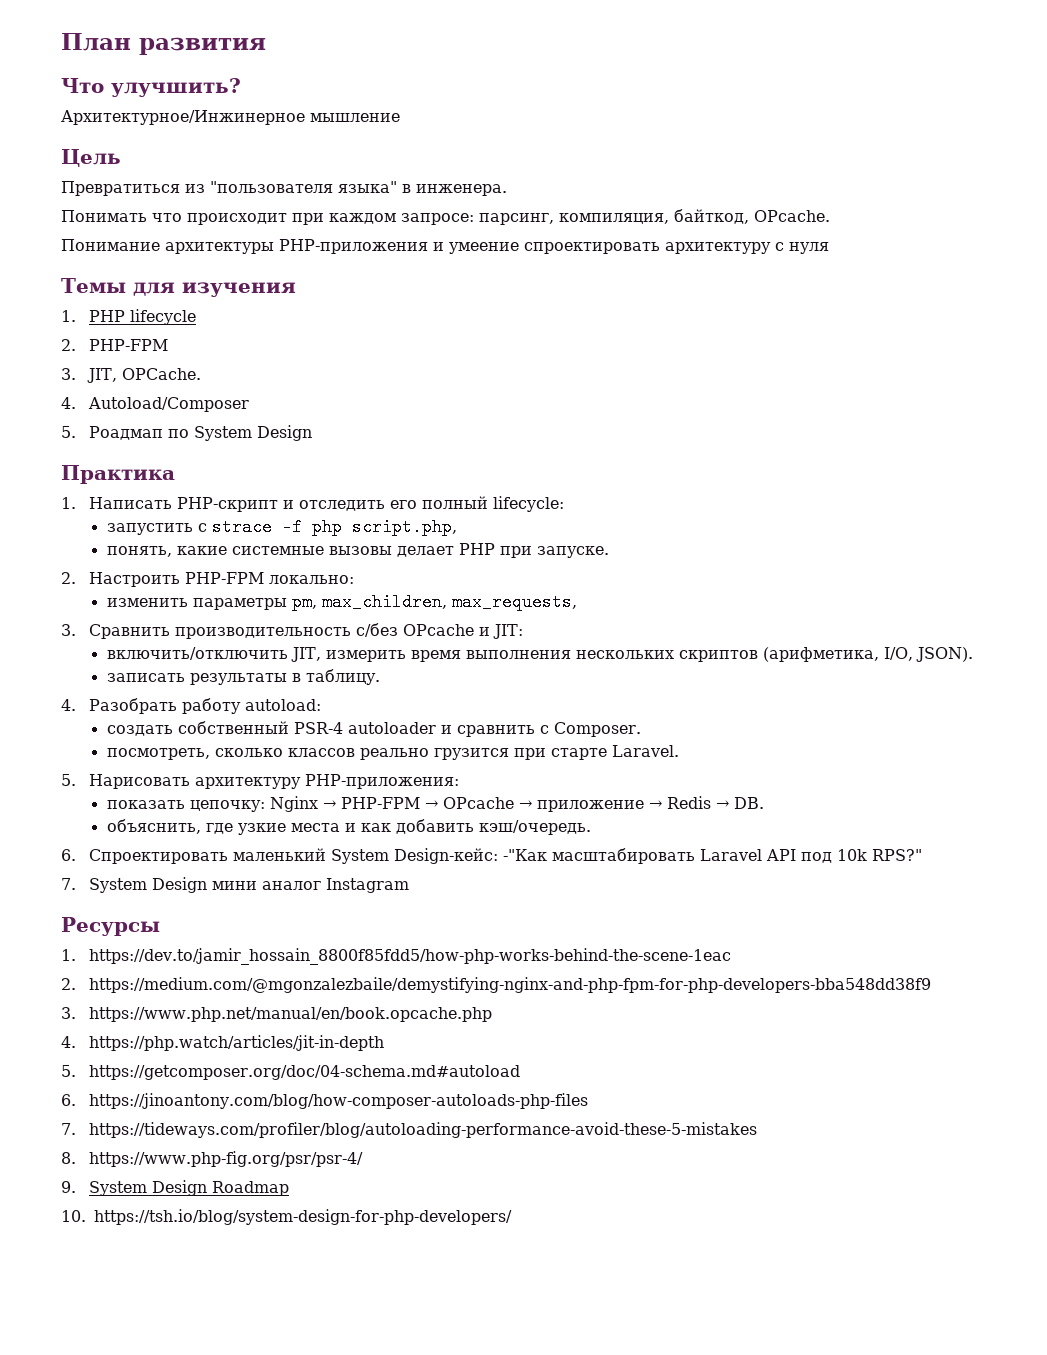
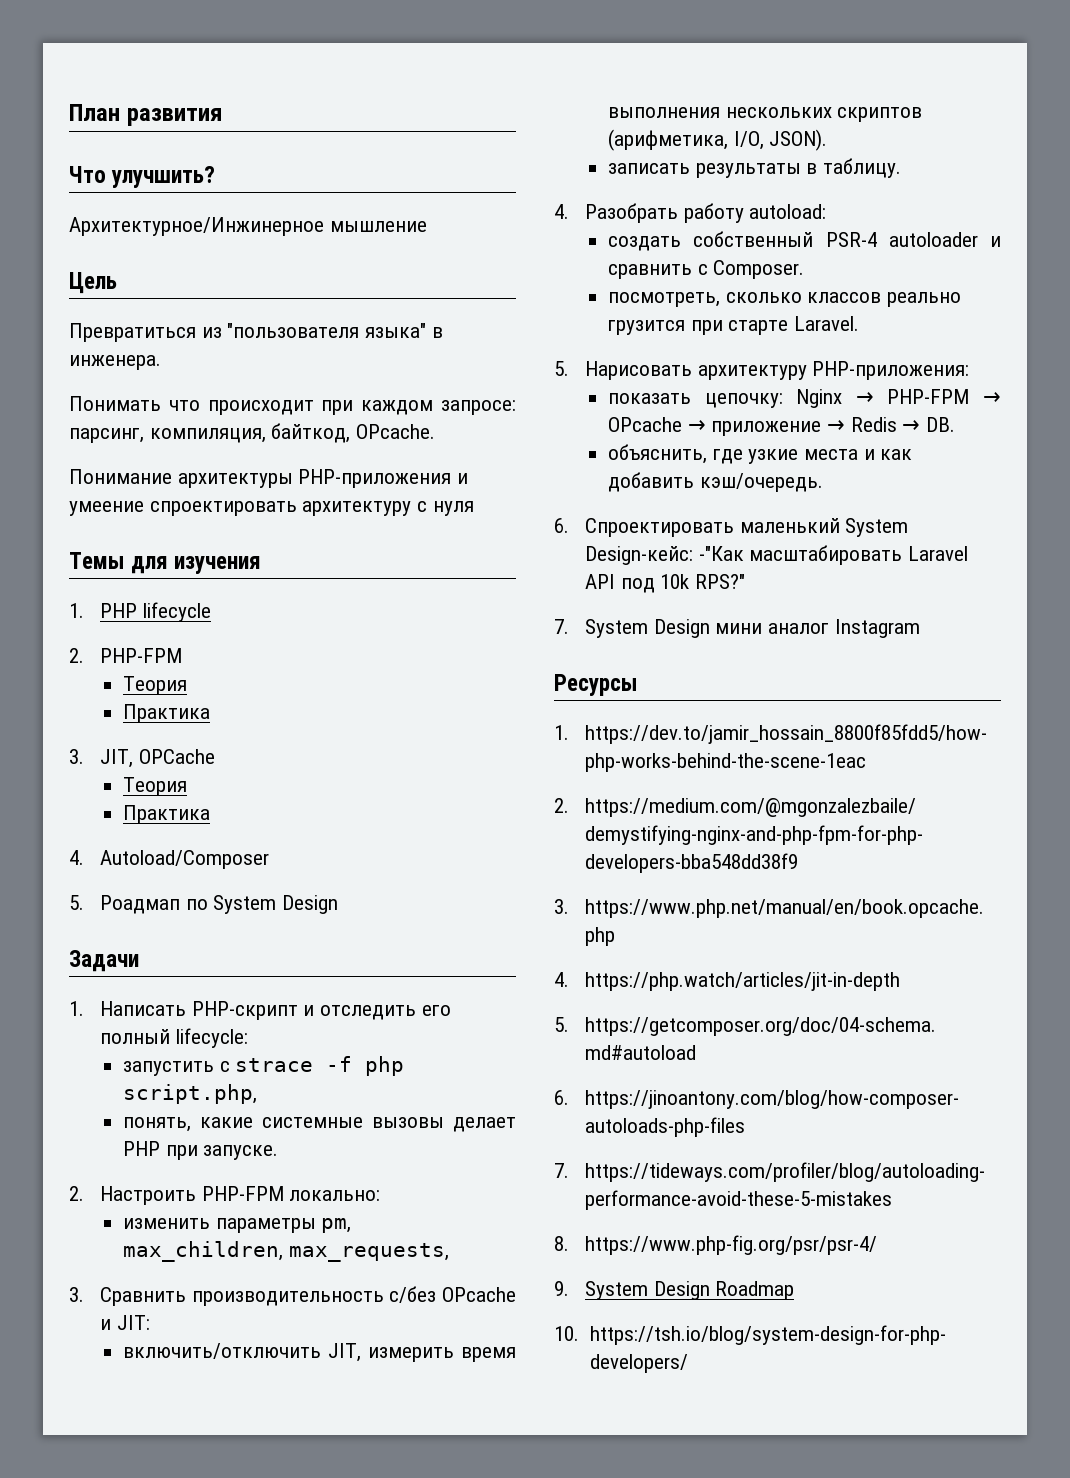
  2. PHP-FPM
+ Теория
+ Практика
- 3. JIT, OPCache.
+ 3. JIT, OPCache
+ Теория
+ Практика
- Практика
+ Задачи

